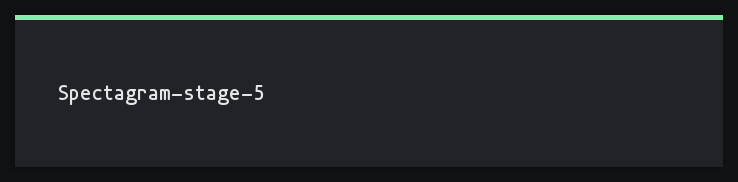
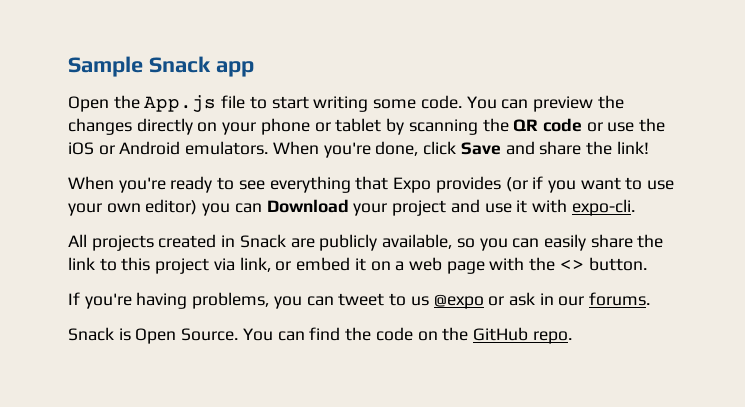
- Spectagram-stage-5
+ Sample Snack app
+ Open the App.js file to start writing some code. You can preview the changes directly on your phone or tablet by scanning the QR code or use the iOS or Android emulators. When you're done, click Save and share the link!
+ When you're ready to see everything that Expo provides (or if you want to use your own editor) you can Download your project and use it with expo-cli.
+ All projects created in Snack are publicly available, so you can easily share the link to this project via link, or embed it on a web page with the <> button.
+ If you're having problems, you can tweet to us @expo or ask in our forums.
+ Snack is Open Source. You can find the code on the GitHub repo.

